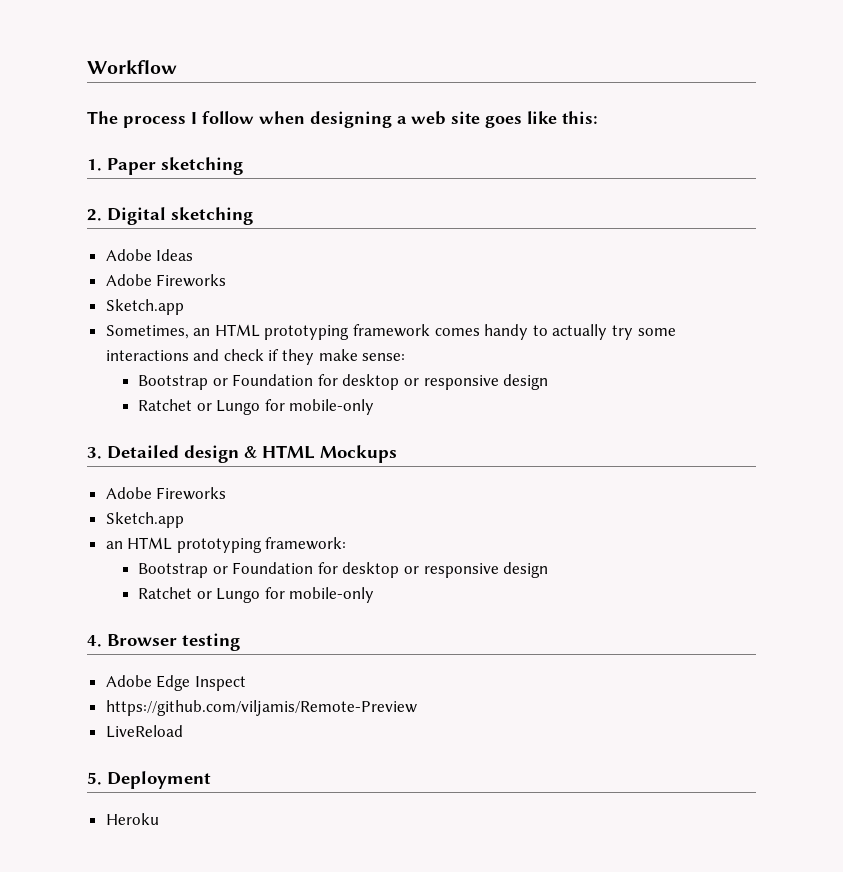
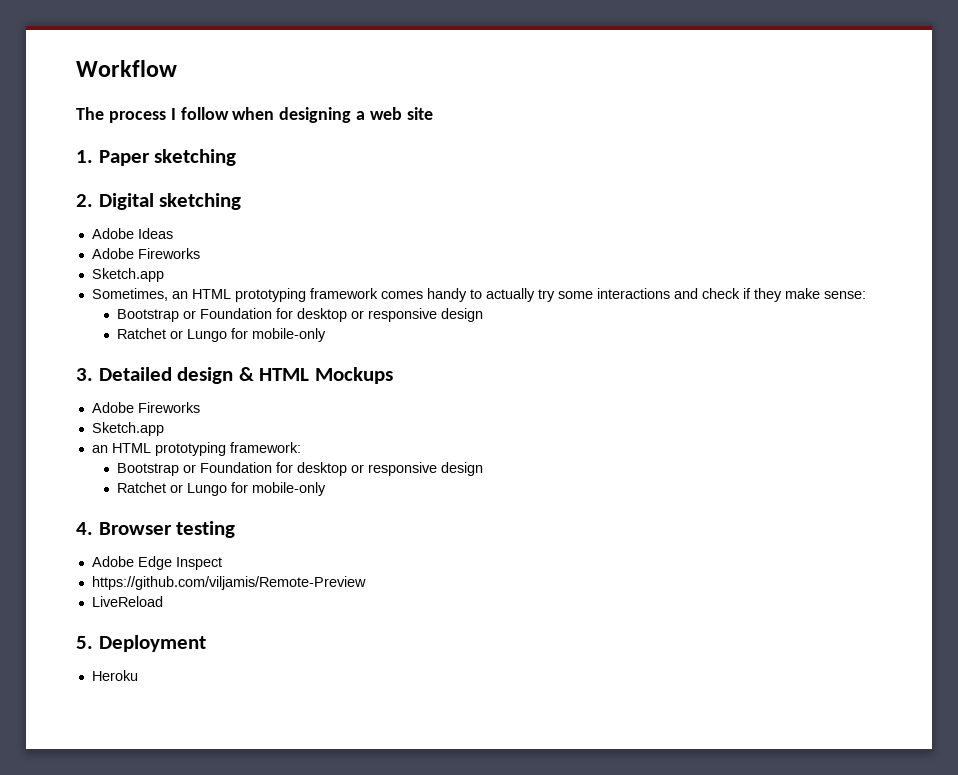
- The process I follow when designing a web site goes like this:
+ The process I follow when designing a web site

